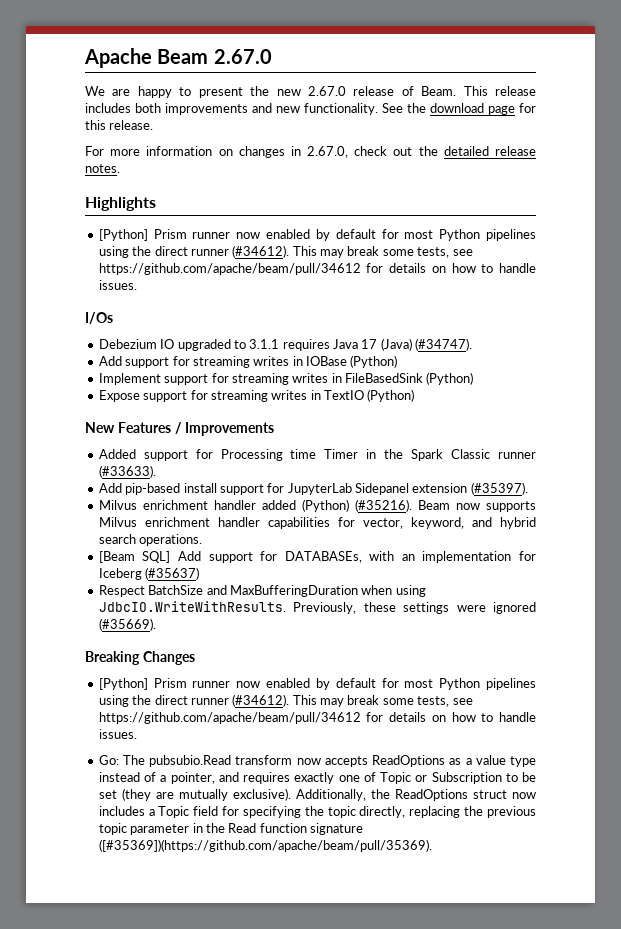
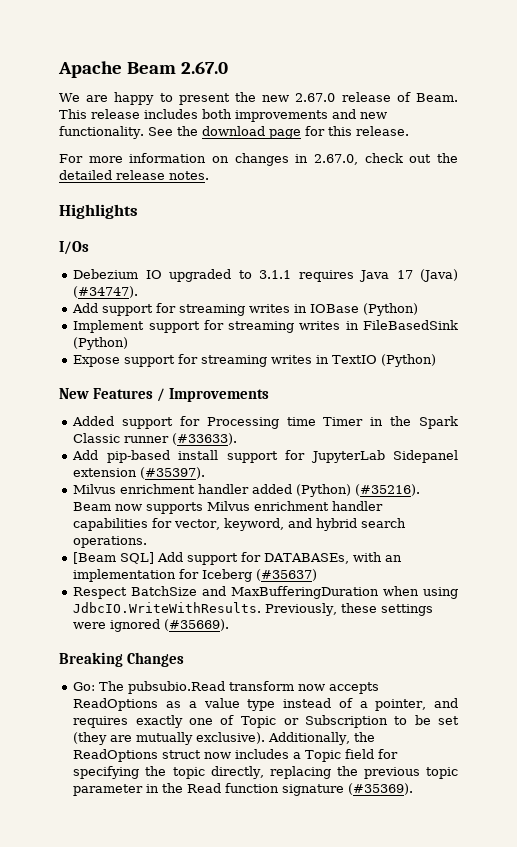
  Highlights
- [Python] Prism runner now enabled by default for most Python pipelines using the direct runner (#34612). This may break some tests, see https://github.com/apache/beam/pull/34612 for details on how to handle issues.
  Breaking Changes
- [Python] Prism runner now enabled by default for most Python pipelines using the direct runner (#34612). This may break some tests, see https://github.com/apache/beam/pull/34612 for details on how to handle issues.
- Additionally, the ReadOptions struct now includes a Topic field for specifying the topic directly, replacing the previous topic parameter in the Read function signature ([#35369])(https://github.com/apache/beam/pull/35369).
+ Additionally, the ReadOptions struct now includes a Topic field for specifying the topic directly, replacing the previous topic parameter in the Read function signature (#35369).

